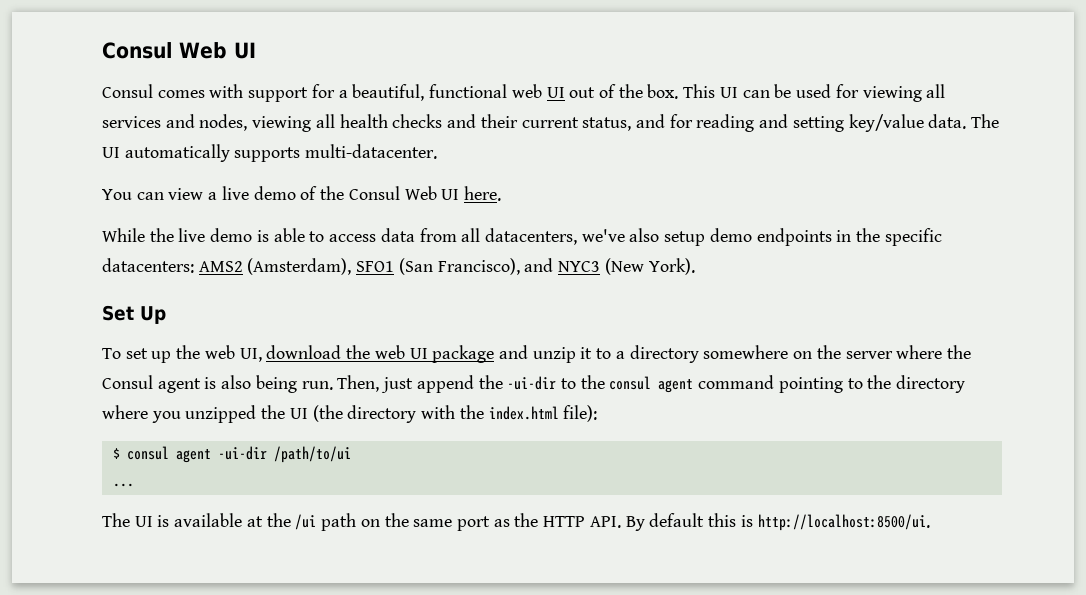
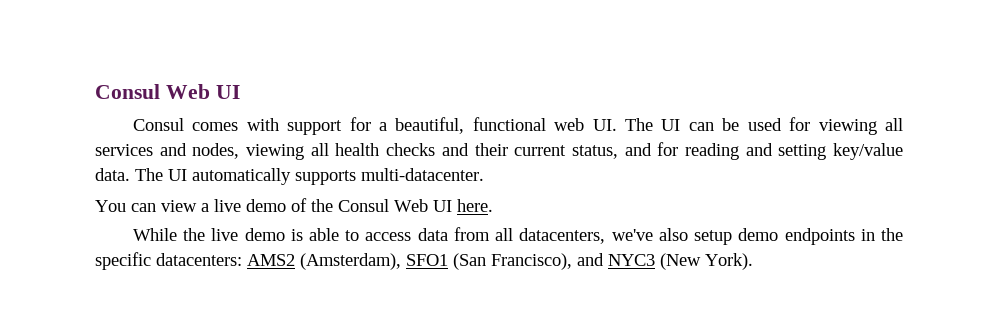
- Consul comes with support for a beautiful, functional web UI out of the box. This UI can be used for viewing all services and nodes, viewing all health checks and their current status, and for reading and setting key/value data.
+ Consul comes with support for a beautiful, functional web UI. The UI can be used for viewing all services and nodes, viewing all health checks and their current status, and for reading and setting key/value data.
- Set Up
- To set up the web UI, download the web UI package and unzip it to a directory somewhere on the server where the Consul agent is also being run. Then, just append the -ui-dir to the consul agent command pointing to the directory where you unzipped the UI (the directory with the index.html file):
- $ consul agent -ui-dir /path/to/ui
- ...
- The UI is available at the /ui path on the same port as the HTTP API. By default this is http://localhost:8500/ui.

